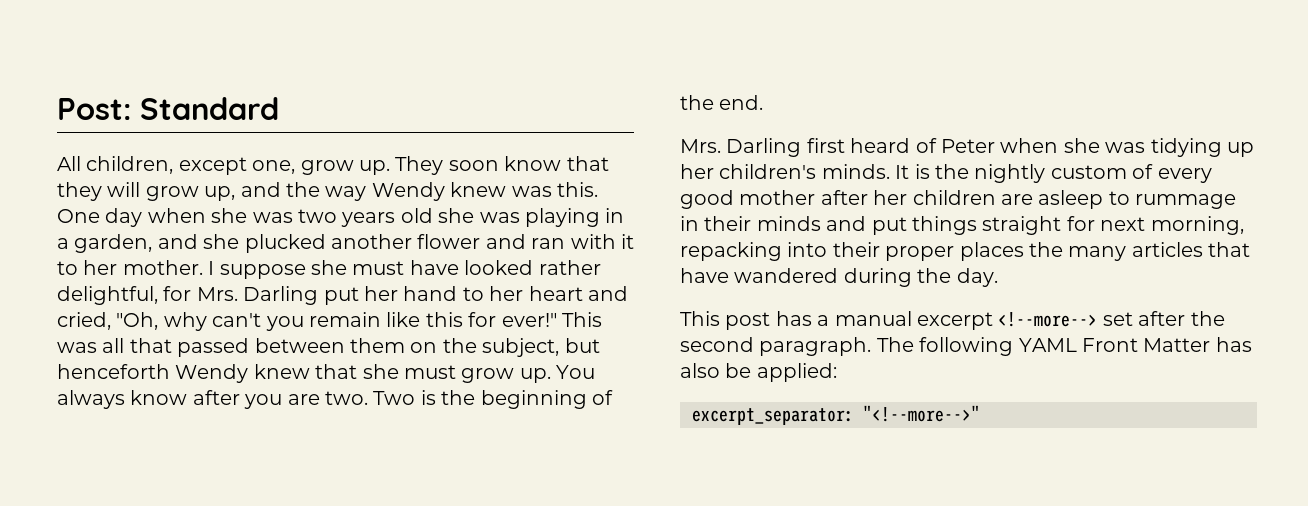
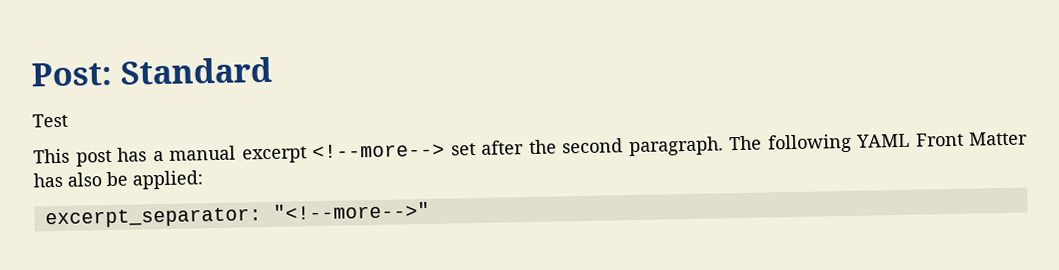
- All children, except one, grow up. They soon know that they will grow up, and the way Wendy knew was this. One day when she was two years old she was playing in a garden, and she plucked another flower and ran with it to her mother. I suppose she must have looked rather delightful, for Mrs. Darling put her hand to her heart and cried, "Oh, why can't you remain like this for ever!" This was all that passed between them on the subject, but henceforth Wendy knew that she must grow up. You always know after you are two. Two is the beginning of the end.
- Mrs. Darling first heard of Peter when she was tidying up her children's minds. It is the nightly custom of every good mother after her children are asleep to rummage in their minds and put things straight for next morning, repacking into their proper places the many articles that have wandered during the day.
+ Test

